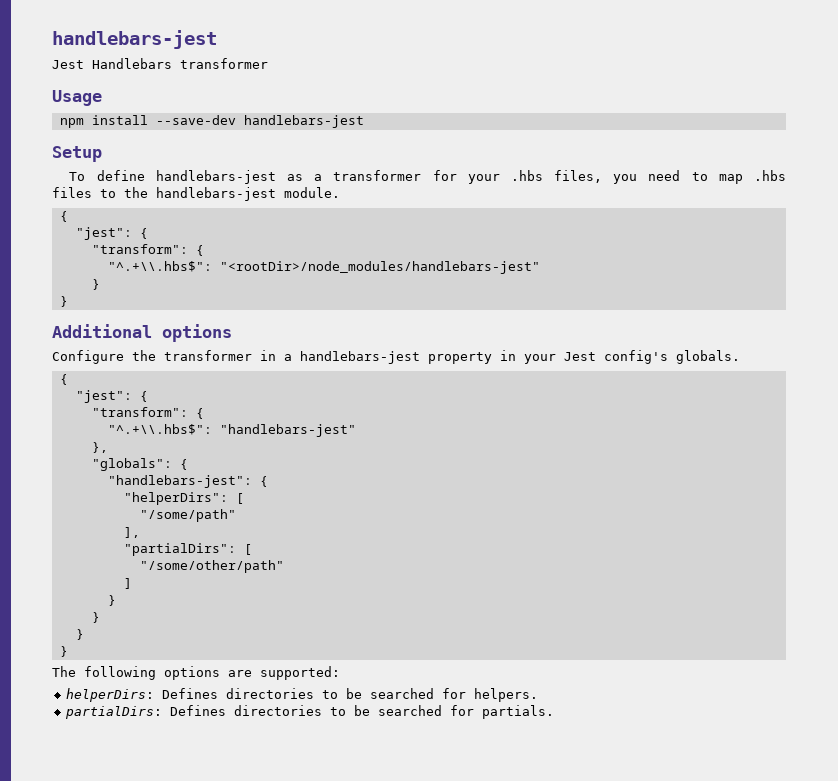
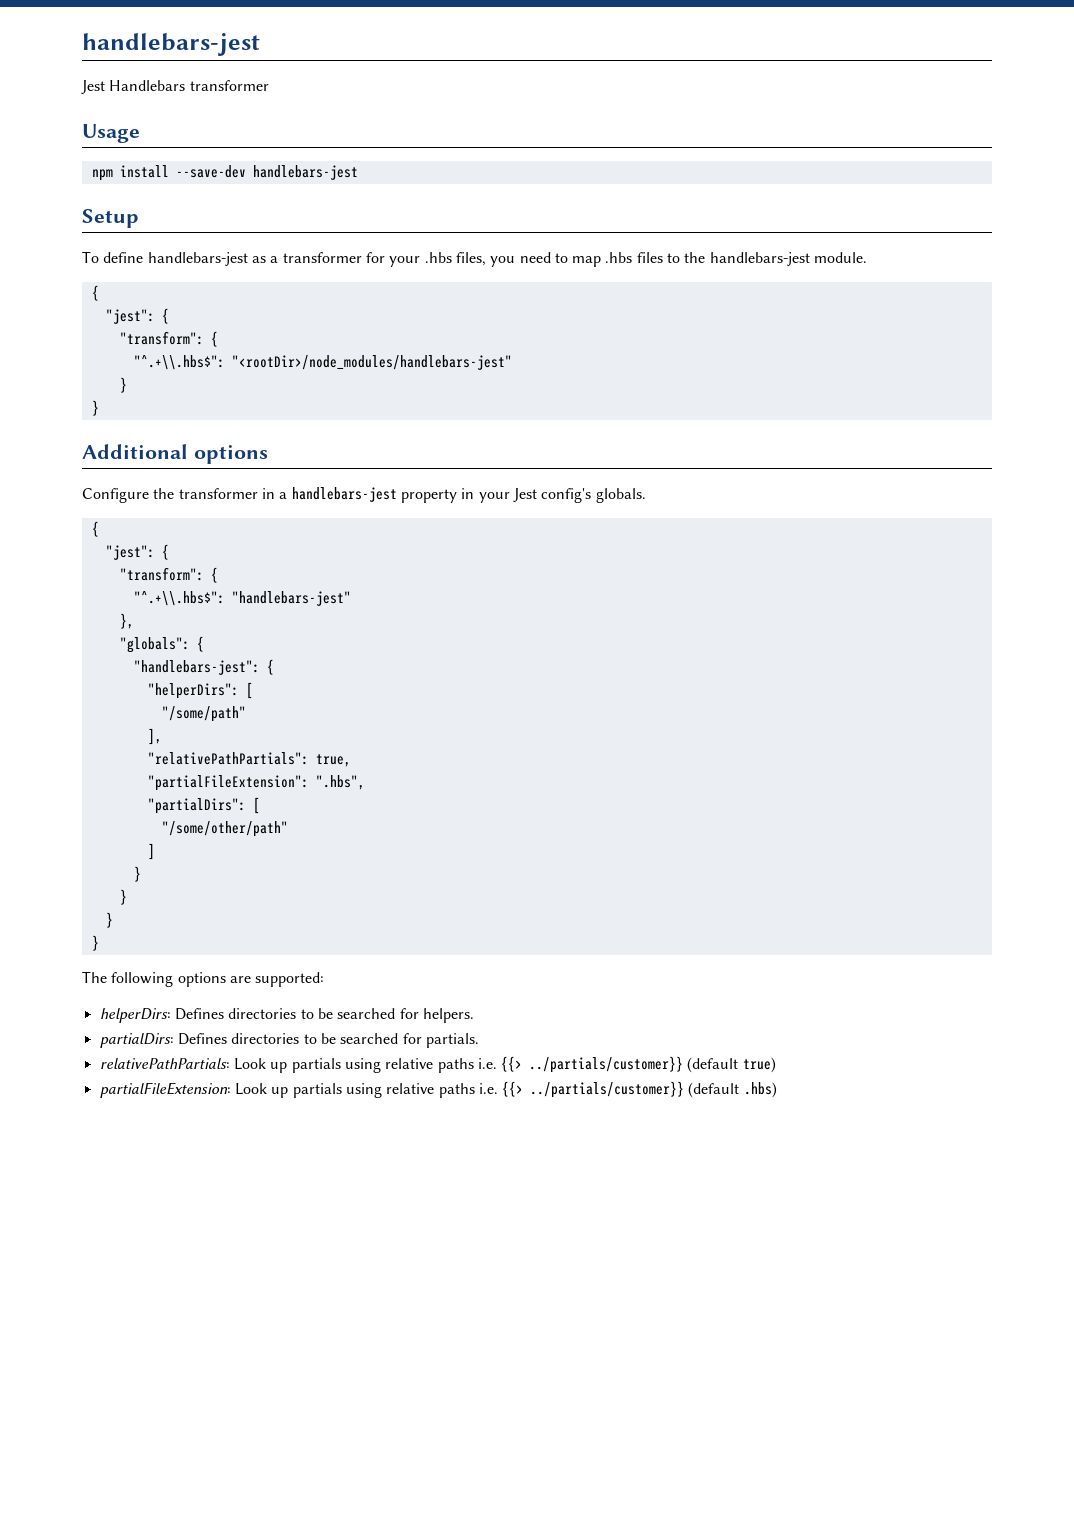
+ "relativePathPartials": true,
+ "partialFileExtension": ".hbs",
+ relativePathPartials: Look up partials using relative paths i.e. {{> ../partials/customer}} (default true)
+ partialFileExtension: Look up partials using relative paths i.e. {{> ../partials/customer}} (default .hbs)

